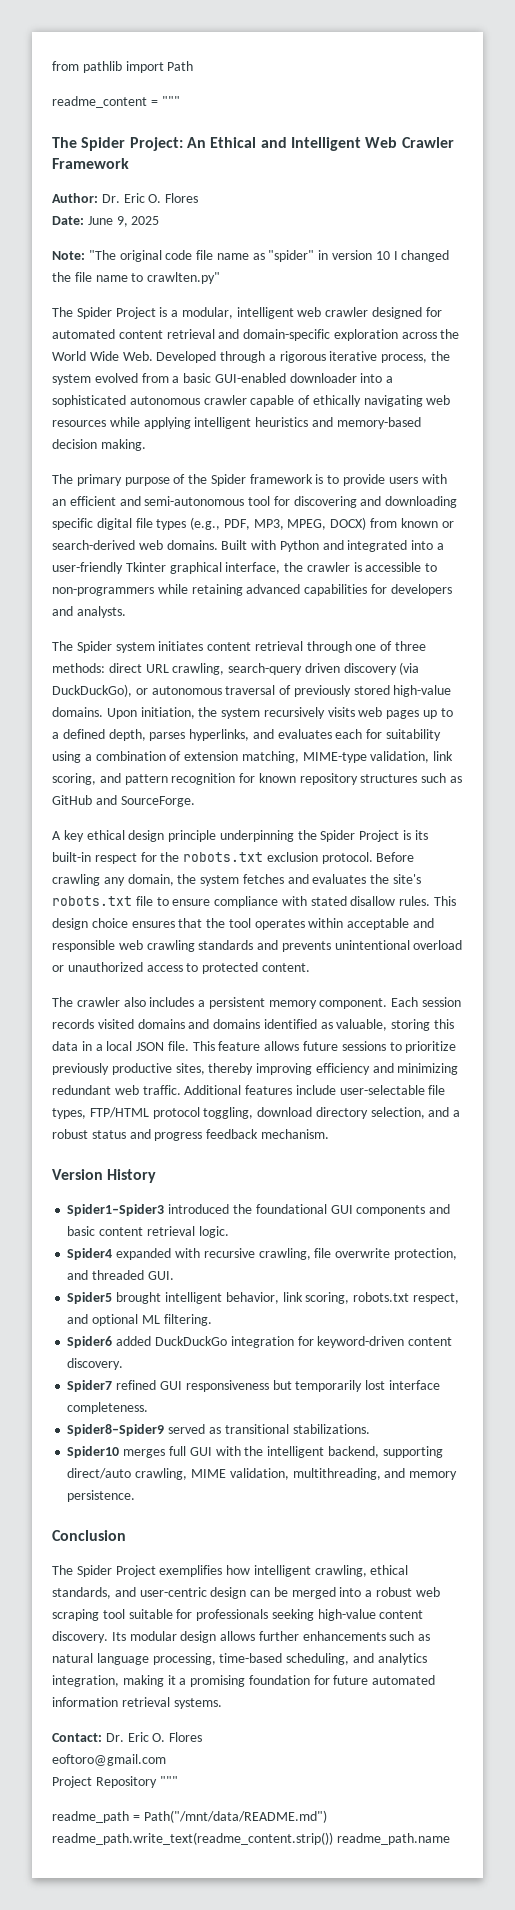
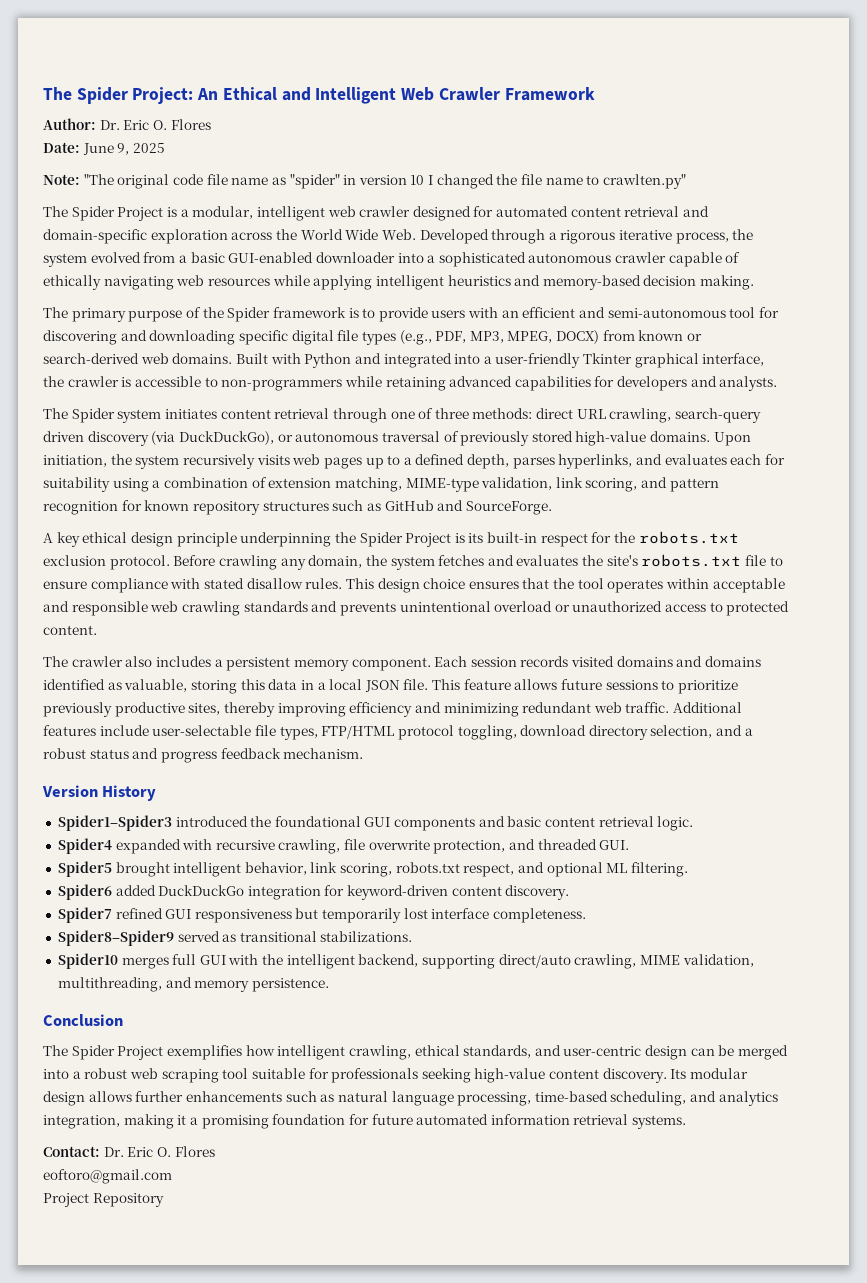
- from pathlib import Path
- readme_content = """
- Project Repository """
- readme_path = Path("/mnt/data/README.md") readme_path.write_text(readme_content.strip()) readme_path.name
+ Project Repository

